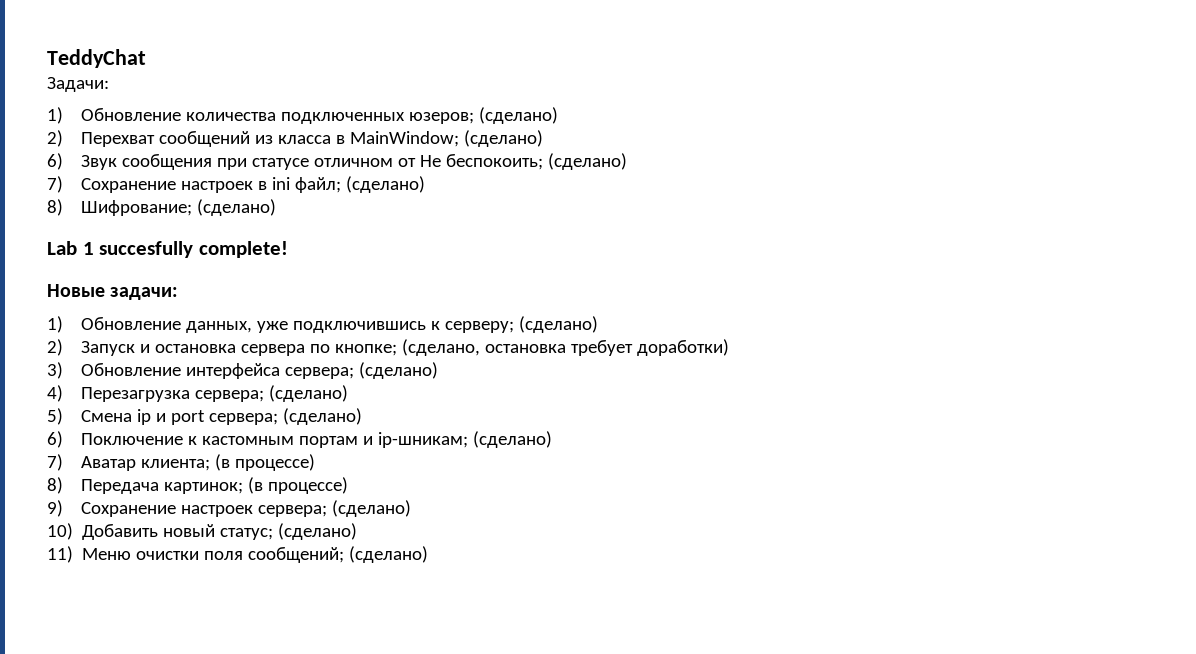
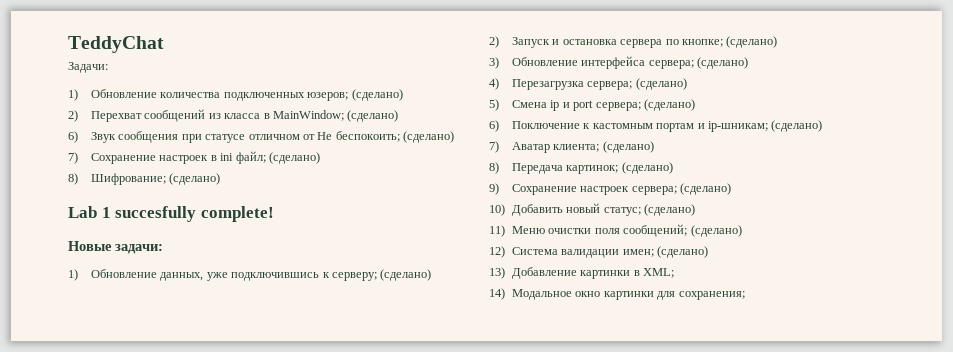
- 2) Запуск и остановка сервера по кнопке; (сделано, остановка требует доработки)
+ 2) Запуск и остановка сервера по кнопке; (сделано)
- 7) Аватар клиента; (в процессе)
+ 7) Аватар клиента; (сделано)
- 8) Передача картинок; (в процессе)
+ 8) Передача картинок; (сделано)
+ 12) Система валидации имен; (сделано)
+ 13) Добавление картинки в XML;
+ 14) Модальное окно картинки для сохранения;

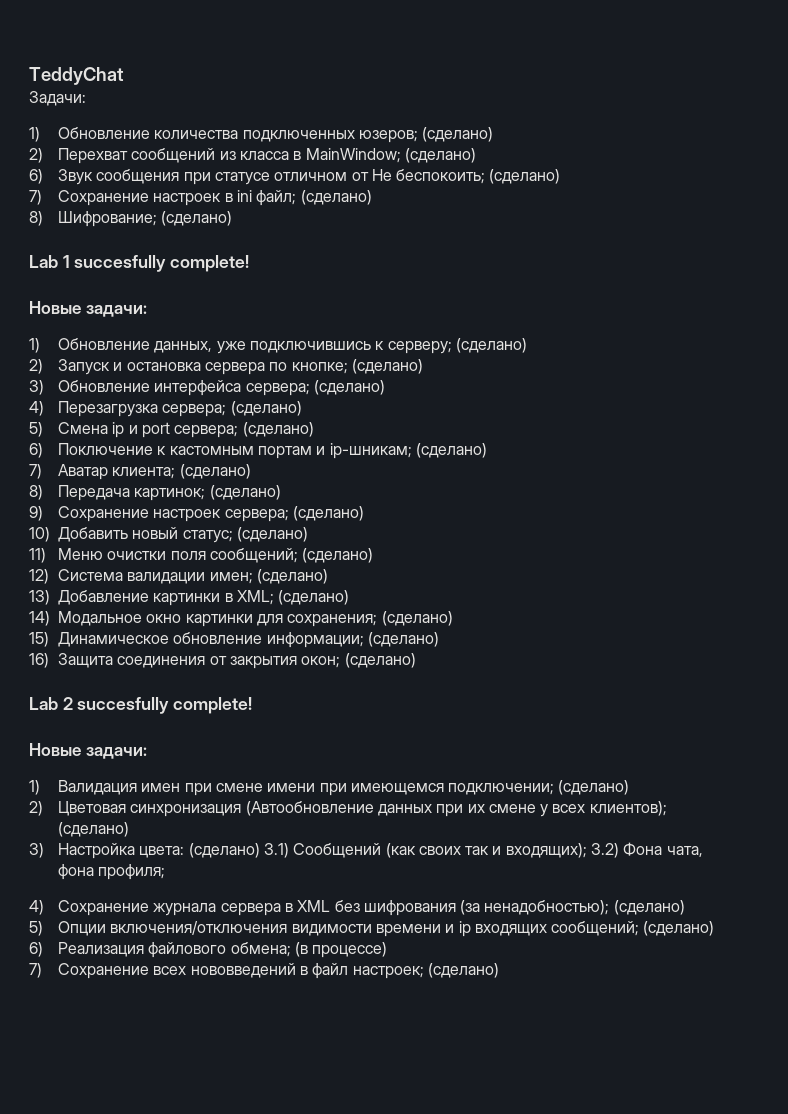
- 13) Добавление картинки в XML;
+ 13) Добавление картинки в XML; (сделано)
- 14) Модальное окно картинки для сохранения;
+ 14) Модальное окно картинки для сохранения; (сделано)
+ 15) Динамическое обновление информации; (сделано)
+ 16) Защита соединения от закрытия окон; (сделано)
+ Lab 2 succesfully complete!
+ Новые задачи:
+ 1) Валидация имен при смене имени при имеющемся подключении; (сделано)
+ 2) Цветовая синхронизация (Автообновление данных при их смене у всех клиентов); (сделано)
+ 3) Настройка цвета: (сделано) 3.1) Сообщений (как своих так и входящих); 3.2) Фона чата, фона профиля;
+ 4) Сохранение журнала сервера в XML без шифрования (за ненадобностью); (сделано)
+ 5) Опции включения/отключения видимости времени и ip входящих сообщений; (сделано)
+ 6) Реализация файлового обмена; (в процессе)
+ 7) Сохранение всех нововведений в файл настроек; (сделано)

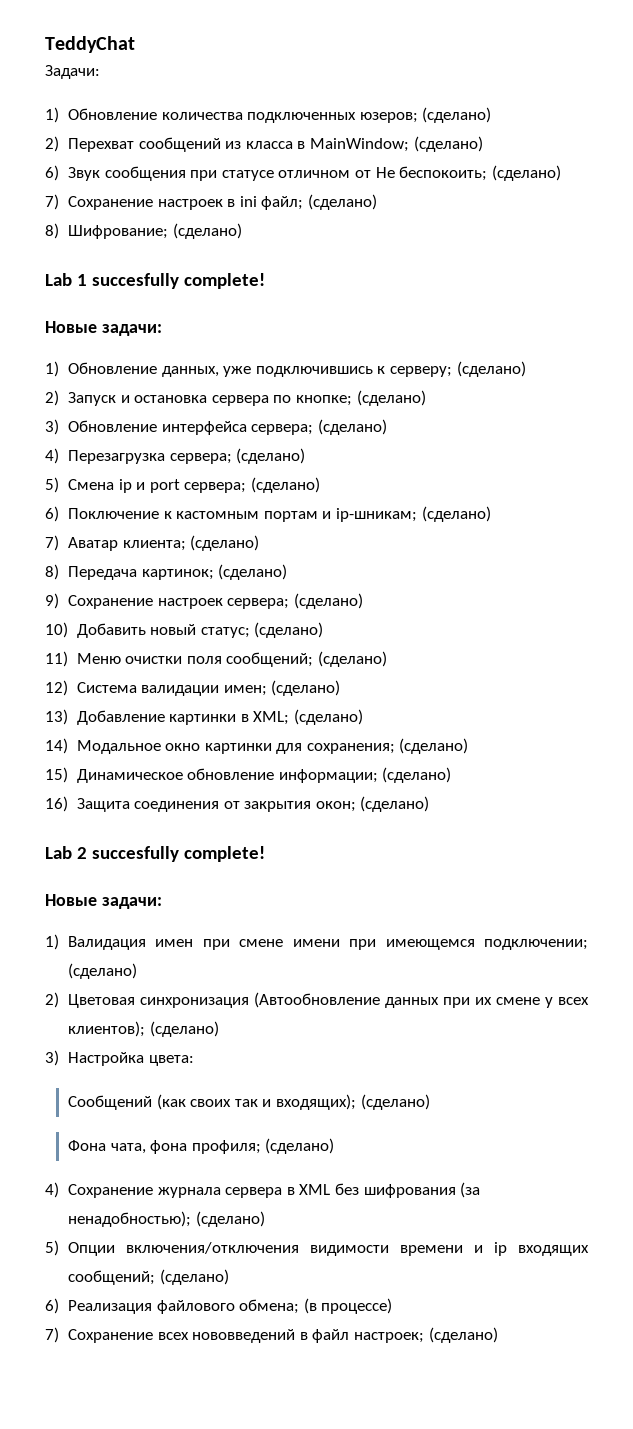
- 3) Настройка цвета: (сделано) 3.1) Сообщений (как своих так и входящих); 3.2) Фона чата, фона профиля;
+ 3) Настройка цвета:
+ Сообщений (как своих так и входящих); (сделано)
+ Фона чата, фона профиля; (сделано)

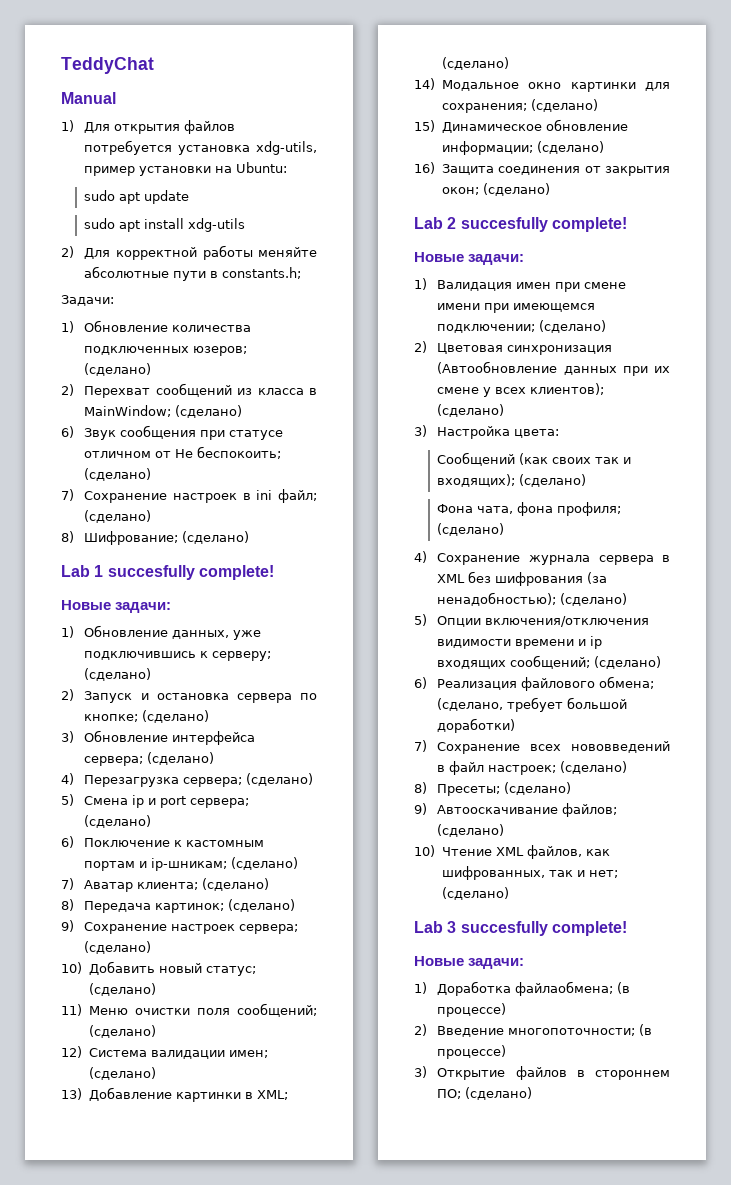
+ Manual
+ 1) Для открытия файлов потребуется установка xdg-utils, пример установки на Ubuntu:
+ sudo apt update
+ sudo apt install xdg-utils
+ 2) Для корректной работы меняйте абсолютные пути в constants.h;
- 6) Реализация файлового обмена; (в процессе)
+ 6) Реализация файлового обмена; (сделано, требует большой доработки)
+ 8) Пресеты; (сделано)
+ 9) Автооскачивание файлов; (сделано)
+ 10) Чтение XML файлов, как шифрованных, так и нет; (сделано)
+ Lab 3 succesfully complete!
+ Новые задачи:
+ 1) Доработка файлаобмена; (в процессе)
+ 2) Введение многопоточности; (в процессе)
+ 3) Открытие файлов в стороннем ПО; (сделано)

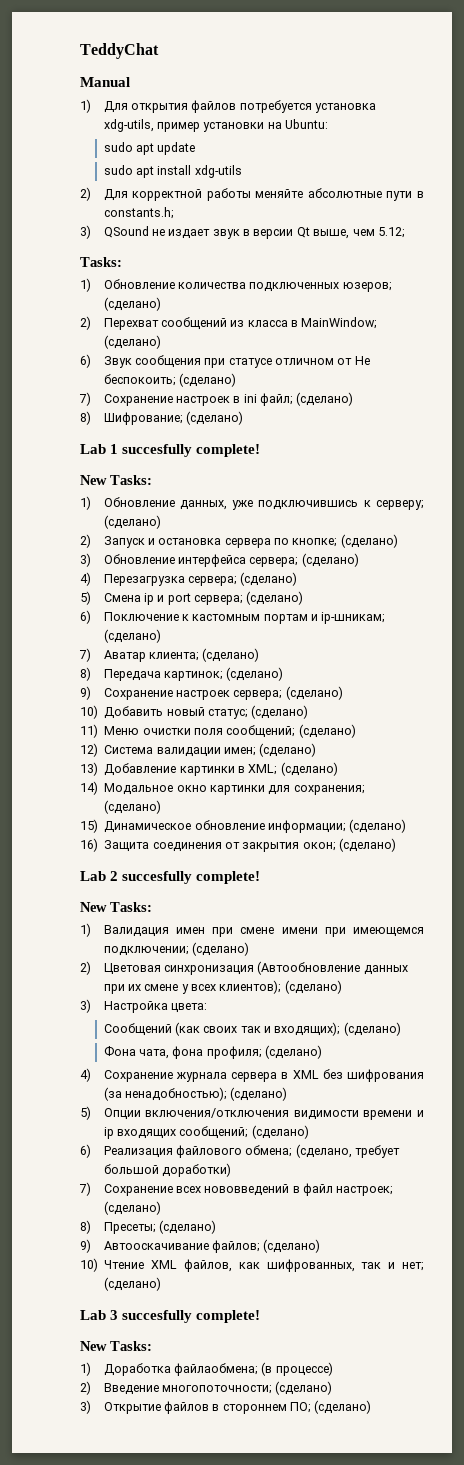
- Задачи:
+ 3) QSound не издает звук в версии Qt выше, чем 5.12;
+ Tasks:
  Lab 1 succesfully complete!
- Новые задачи:
+ New Tasks:
  Lab 2 succesfully complete!
- Новые задачи:
+ New Tasks:
  Lab 3 succesfully complete!
- Новые задачи:
+ New Tasks:
- 2) Введение многопоточности; (в процессе)
+ 2) Введение многопоточности; (сделано)

